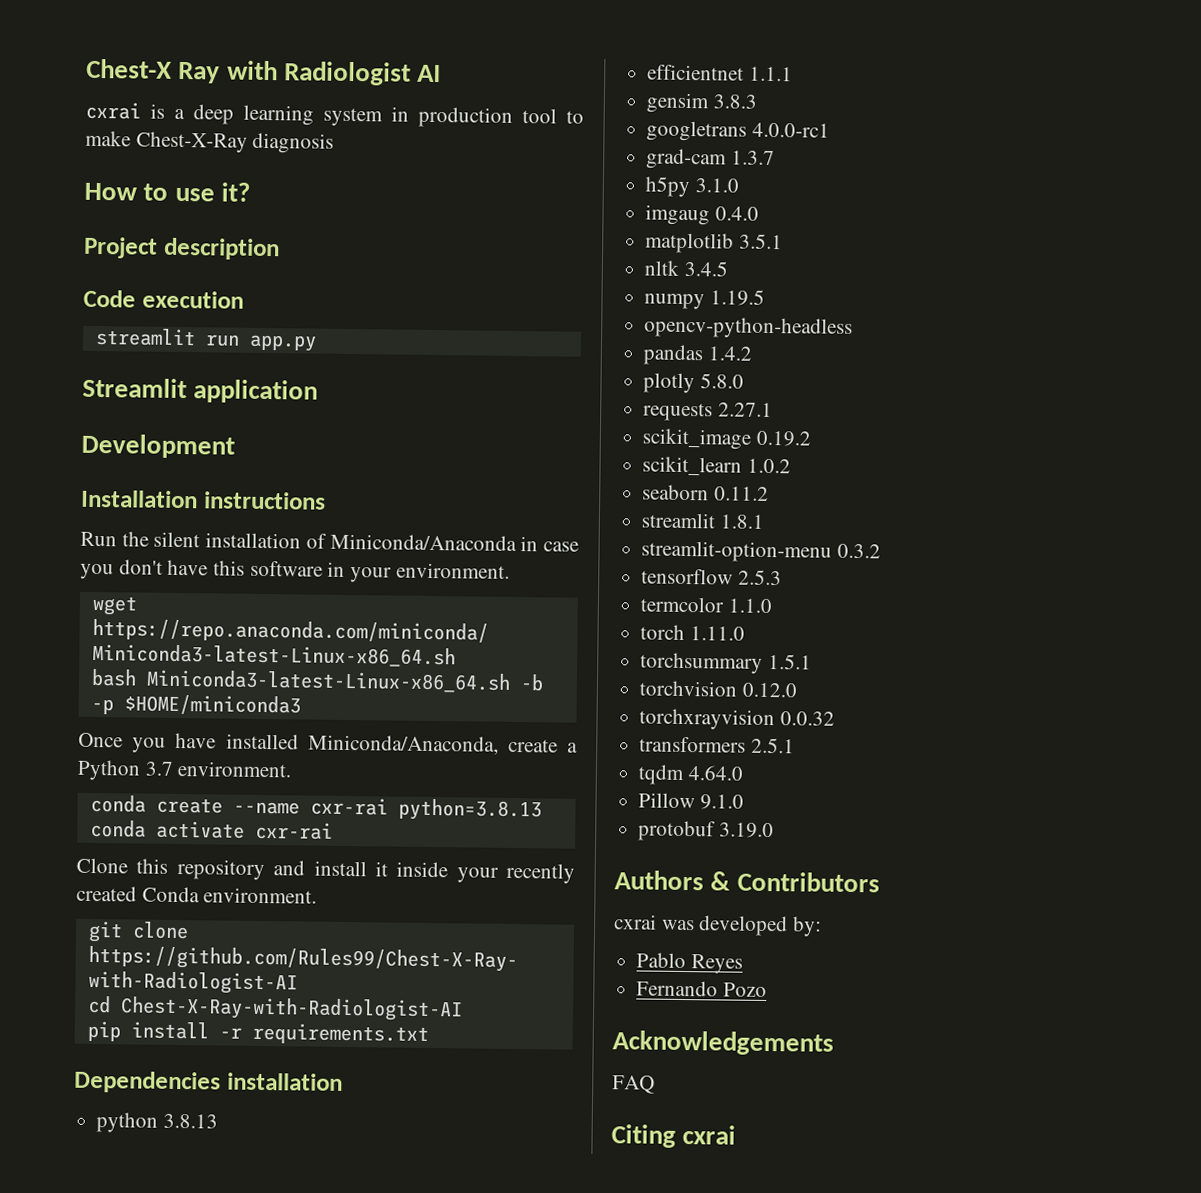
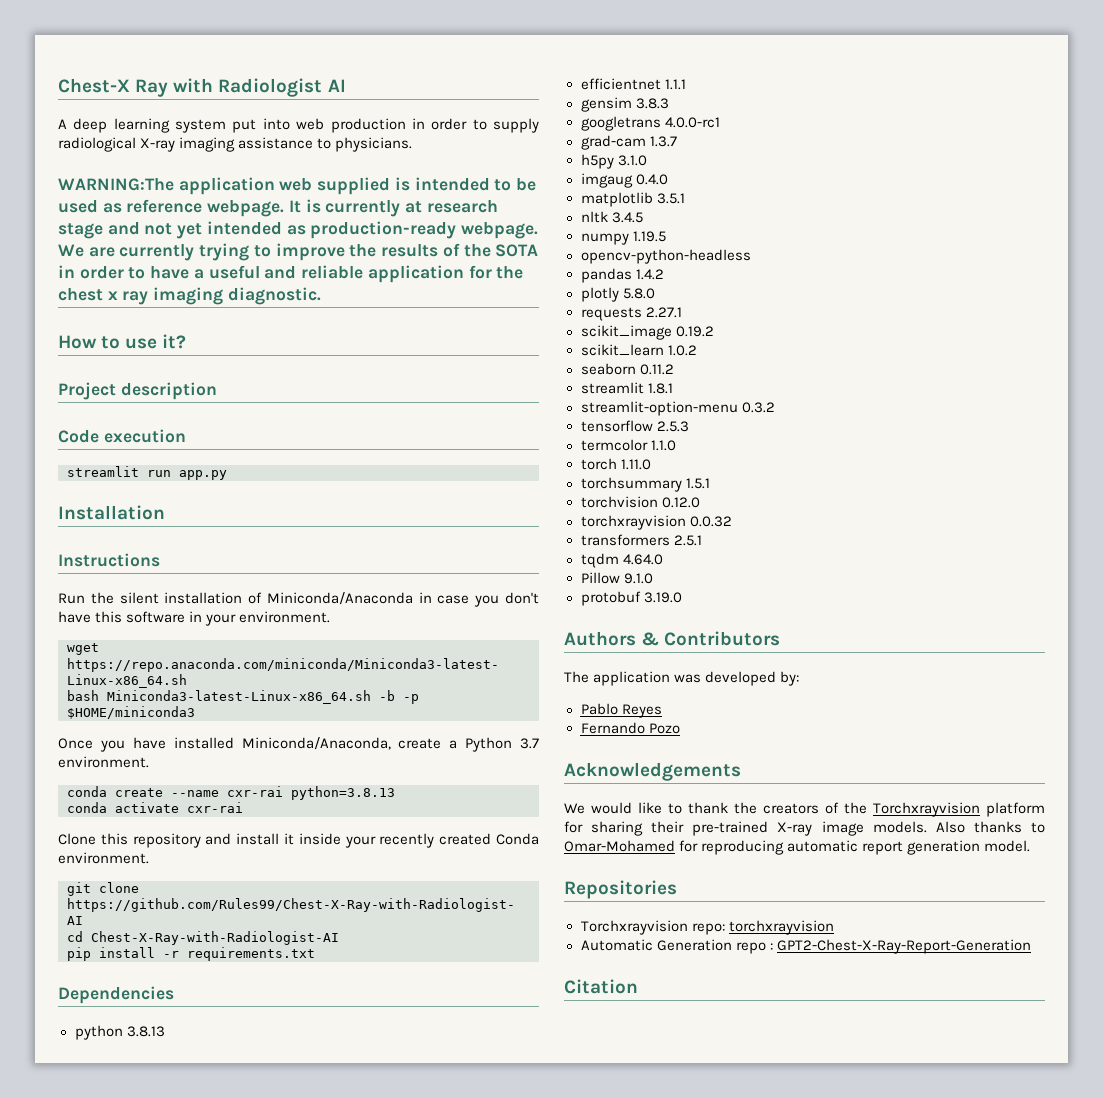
- cxrai is a deep learning system in production tool to make Chest-X-Ray diagnosis
+ A deep learning system put into web production in order to supply radiological X-ray imaging assistance to physicians.
+ WARNING:The application web supplied is intended to be used as reference webpage. It is currently at research stage and not yet intended as production-ready webpage. We are currently trying to improve the results of the SOTA in order to have a useful and reliable application for the chest x ray imaging diagnostic.
- Streamlit application
- Development
- Installation instructions
+ Installation
+ Instructions
- Dependencies installation
+ Dependencies
- cxrai was developed by:
+ The application was developed by:
- FAQ
- Citing cxrai
+ We would like to thank the creators of the Torchxrayvision platform for sharing their pre-trained X-ray image models. Also thanks to Omar-Mohamed for reproducing automatic report generation model.
+ Repositories
+ Torchxrayvision repo: torchxrayvision
+ Automatic Generation repo : GPT2-Chest-X-Ray-Report-Generation
+ Citation

